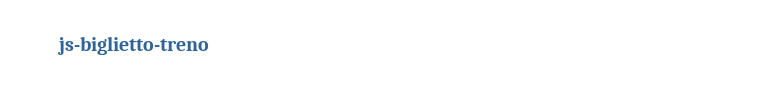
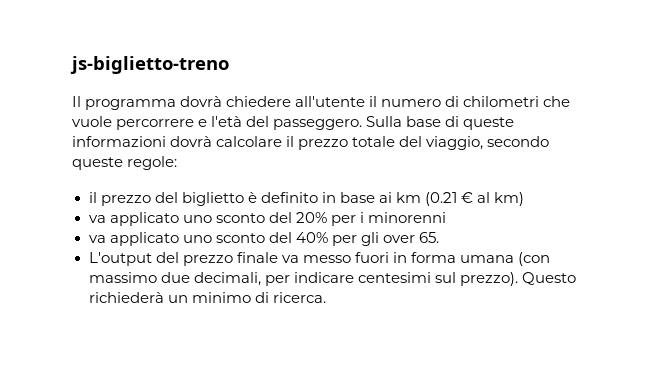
+ Il programma dovrà chiedere all'utente il numero di chilometri che vuole percorrere e l'età del passeggero. Sulla base di queste informazioni dovrà calcolare il prezzo totale del viaggio, secondo queste regole:
+ il prezzo del biglietto è definito in base ai km (0.21 € al km)
+ va applicato uno sconto del 20% per i minorenni
+ va applicato uno sconto del 40% per gli over 65.
+ L'output del prezzo finale va messo fuori in forma umana (con massimo due decimali, per indicare centesimi sul prezzo). Questo richiederà un minimo di ricerca.

